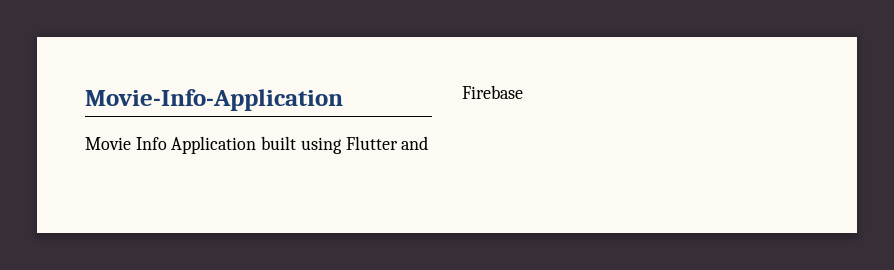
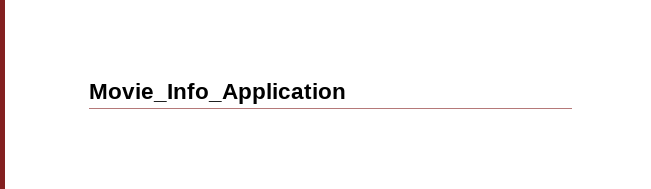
- Movie-Info-Application
- Movie Info Application built using Flutter and Firebase
+ Movie_Info_Application

